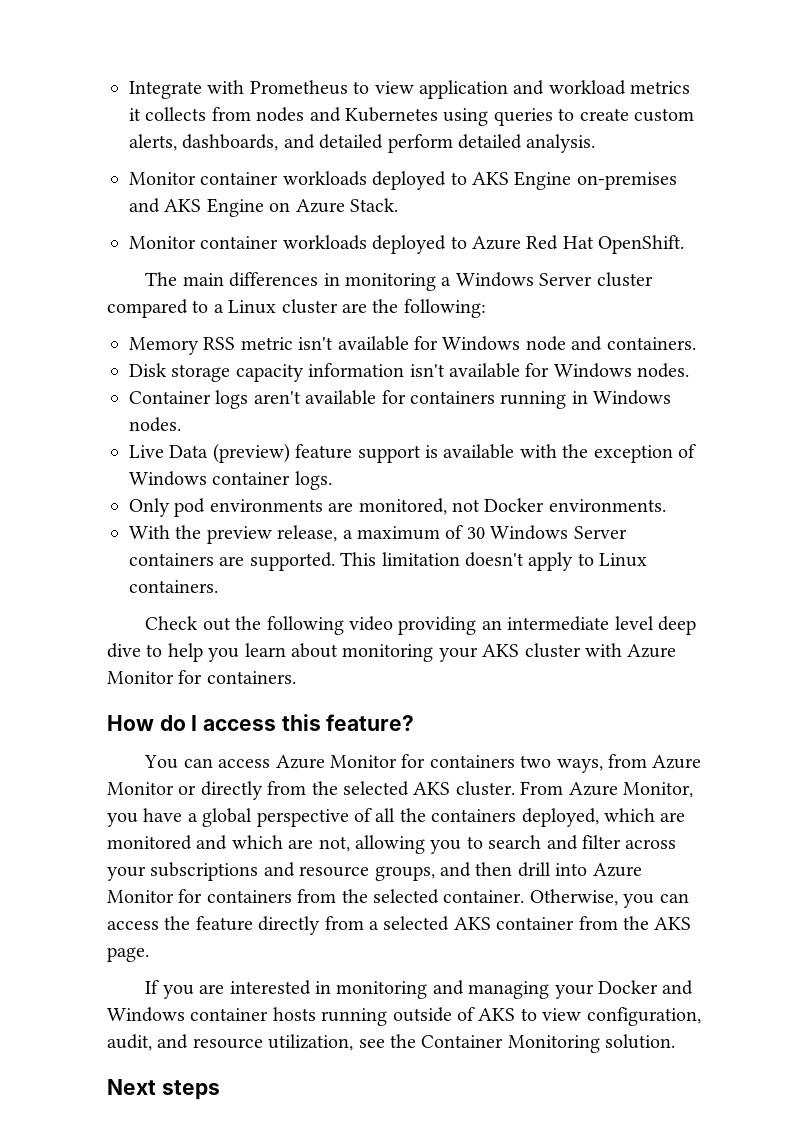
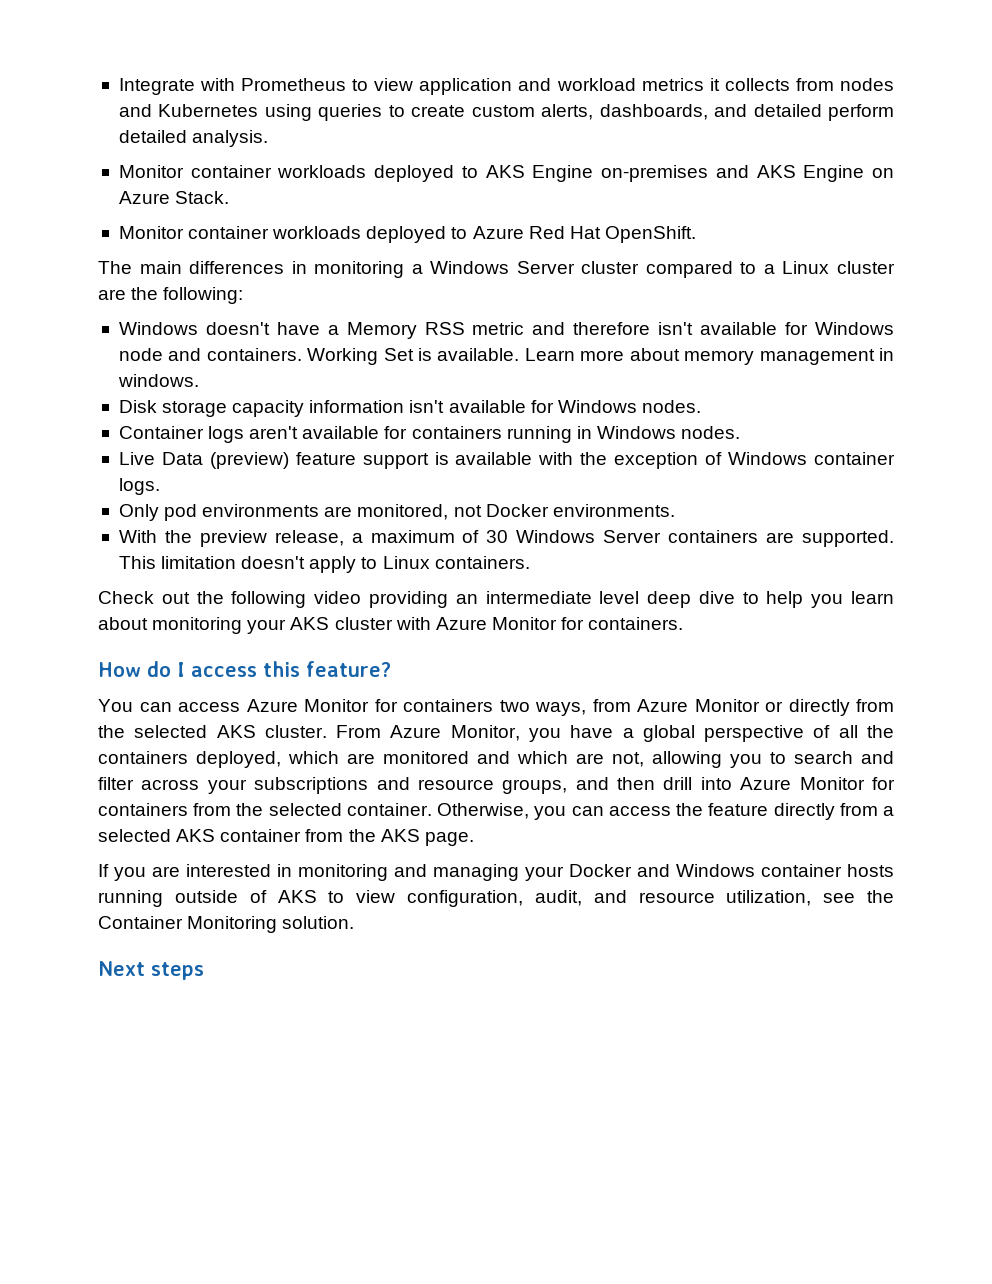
- Memory RSS metric isn't available for Windows node and containers.
+ Windows doesn't have a Memory RSS metric and therefore isn't available for Windows node and containers. Working Set is available. Learn more about memory management in windows.

